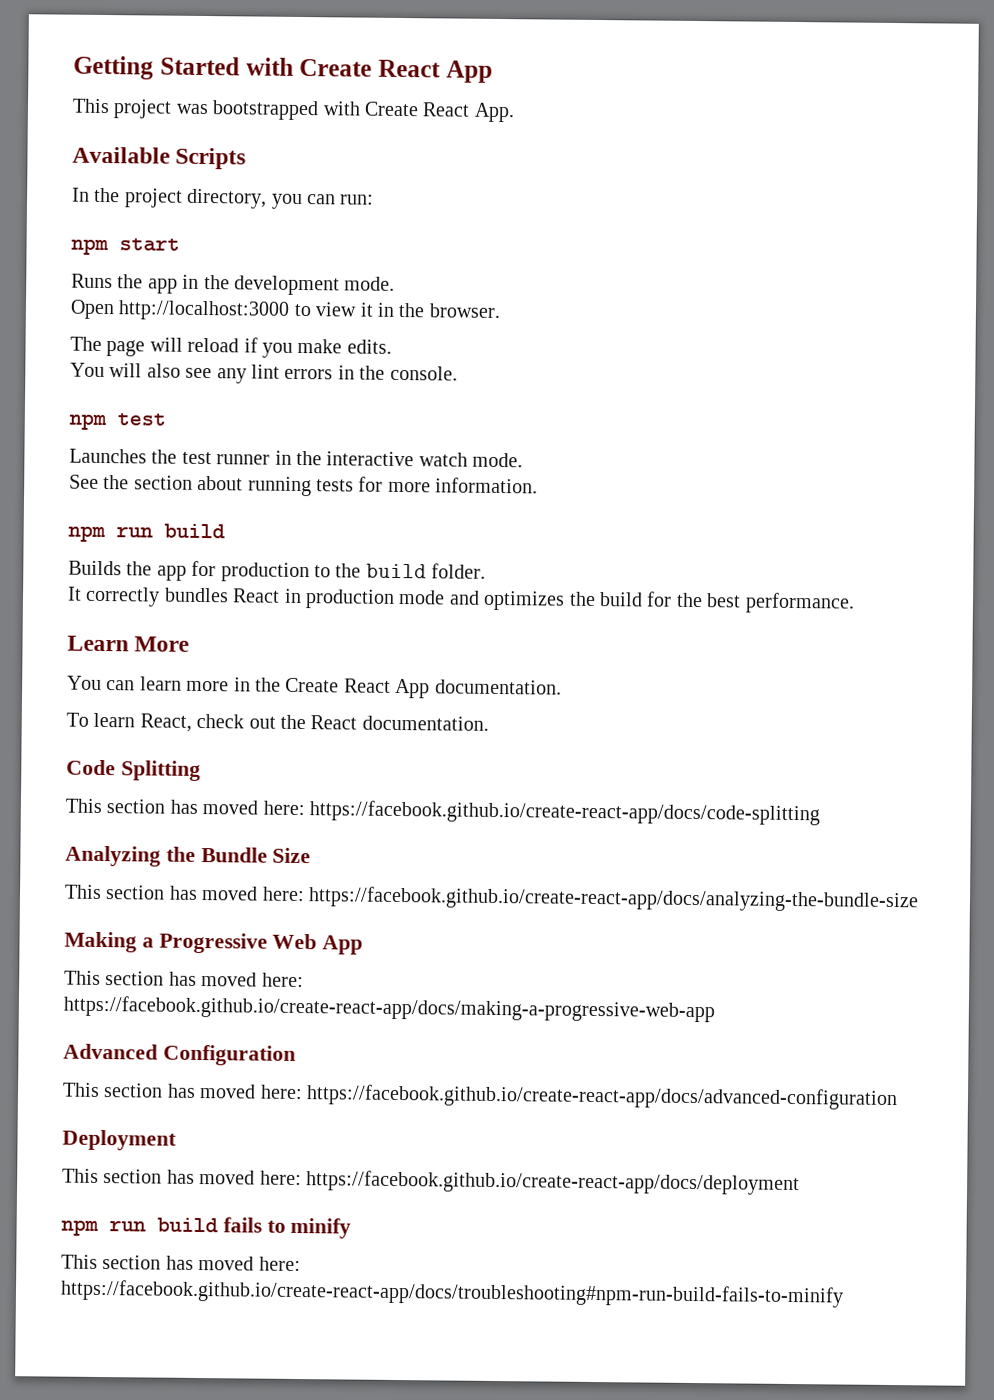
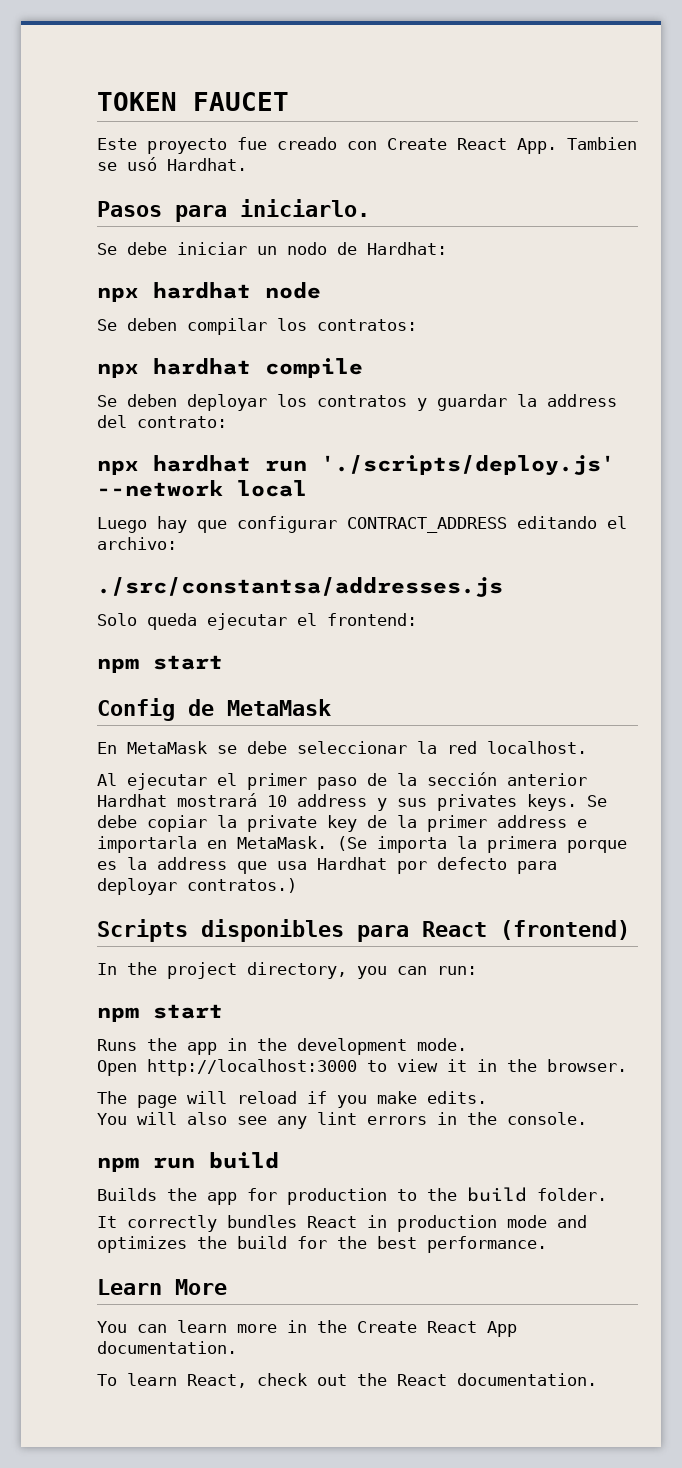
- Getting Started with Create React App
- This project was bootstrapped with Create React App.
- Available Scripts
+ TOKEN FAUCET
+ Este proyecto fue creado con Create React App. Tambien se usó Hardhat.
+ Pasos para iniciarlo.
+ Se debe iniciar un nodo de Hardhat:
+ npx hardhat node
+ Se deben compilar los contratos:
+ npx hardhat compile
+ Se deben deployar los contratos y guardar la address del contrato:
+ npx hardhat run './scripts/deploy.js' --network local
+ Luego hay que configurar CONTRACT_ADDRESS editando el archivo:
+ ./src/constantsa/addresses.js
+ Solo queda ejecutar el frontend:
+ npm start
+ Config de MetaMask
+ En MetaMask se debe seleccionar la red localhost.
+ Al ejecutar el primer paso de la sección anterior Hardhat mostrará 10 address y sus privates keys. Se debe copiar la private key de la primer address e importarla en MetaMask. (Se importa la primera porque es la address que usa Hardhat por defecto para deployar contratos.)
+ Scripts disponibles para React (frontend)
- npm test
- Launches the test runner in the interactive watch mode.
- See the section about running tests for more information.
- Code Splitting
- This section has moved here: https://facebook.github.io/create-react-app/docs/code-splitting
- Analyzing the Bundle Size
- This section has moved here: https://facebook.github.io/create-react-app/docs/analyzing-the-bundle-size
- Making a Progressive Web App
- This section has moved here: https://facebook.github.io/create-react-app/docs/making-a-progressive-web-app
- Advanced Configuration
- This section has moved here: https://facebook.github.io/create-react-app/docs/advanced-configuration
- Deployment
- This section has moved here: https://facebook.github.io/create-react-app/docs/deployment
- npm run build fails to minify
- This section has moved here: https://facebook.github.io/create-react-app/docs/troubleshooting#npm-run-build-fails-to-minify

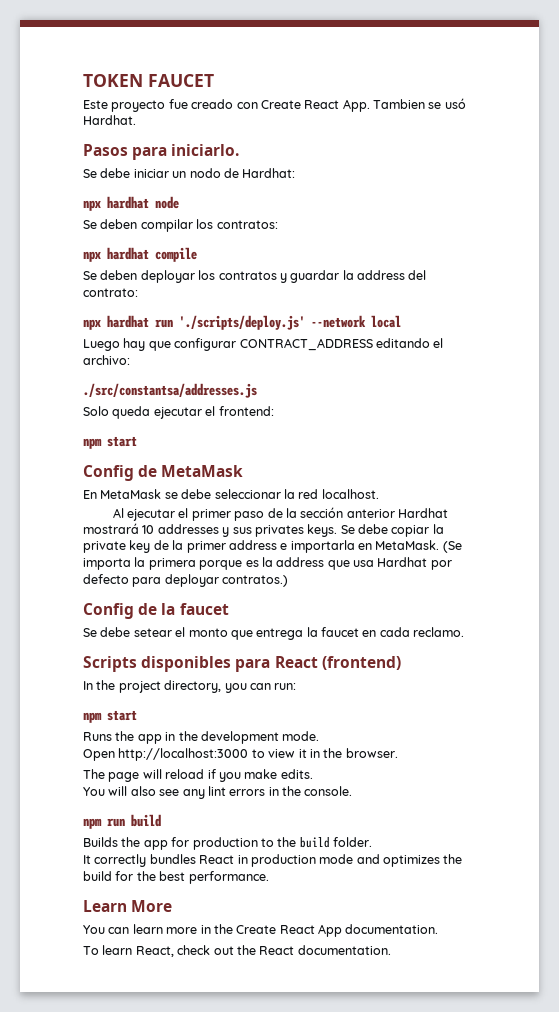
- Al ejecutar el primer paso de la sección anterior Hardhat mostrará 10 address y sus privates keys.
+ Al ejecutar el primer paso de la sección anterior Hardhat mostrará 10 addresses y sus privates keys.
+ Config de la faucet
+ Se debe setear el monto que entrega la faucet en cada reclamo.

